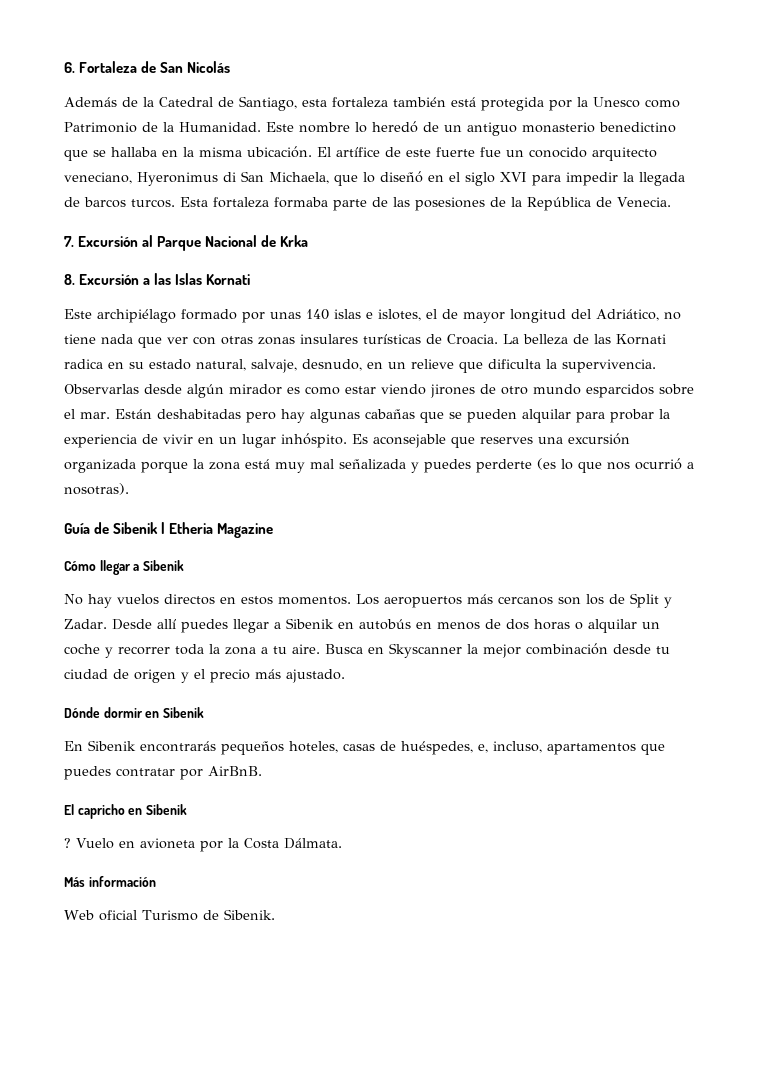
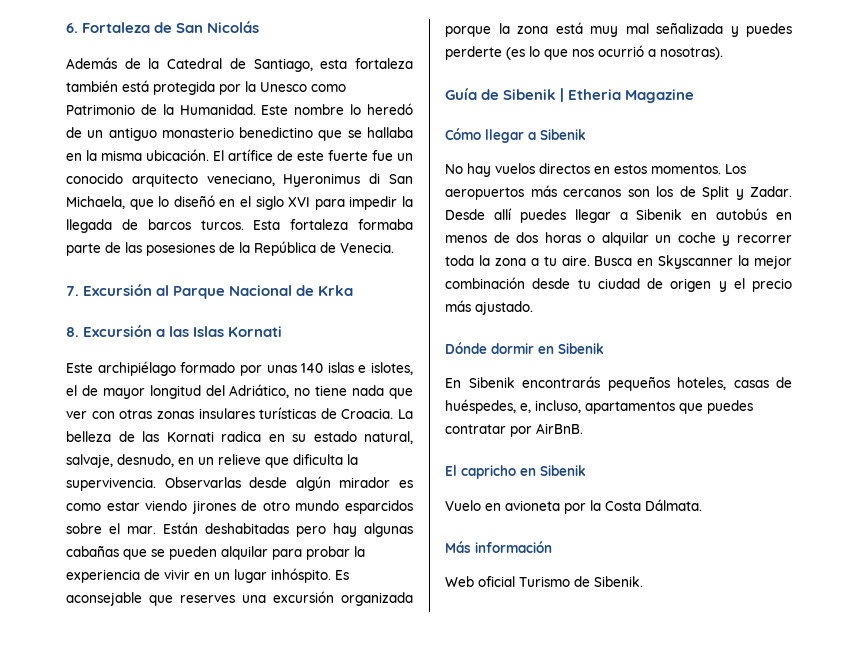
- ?

